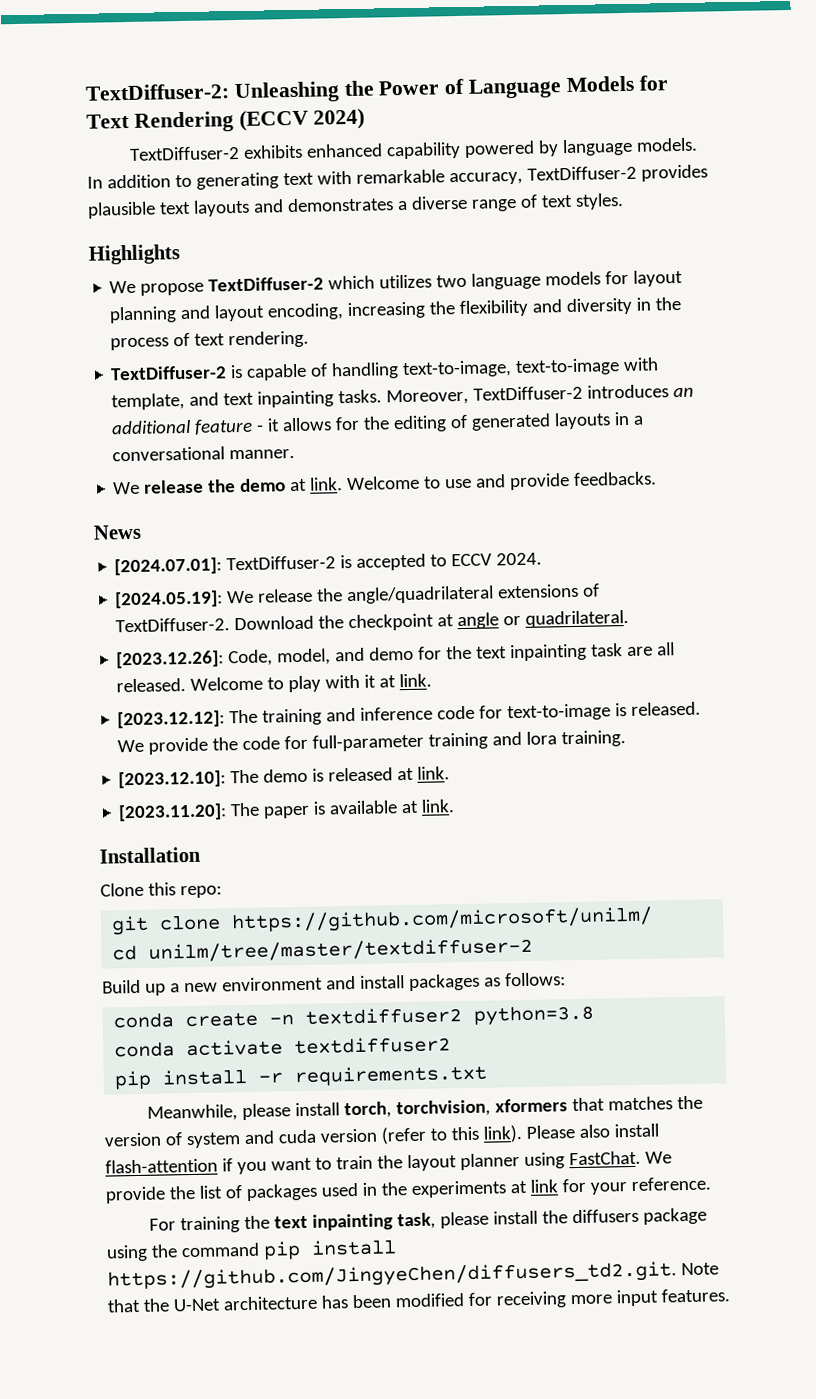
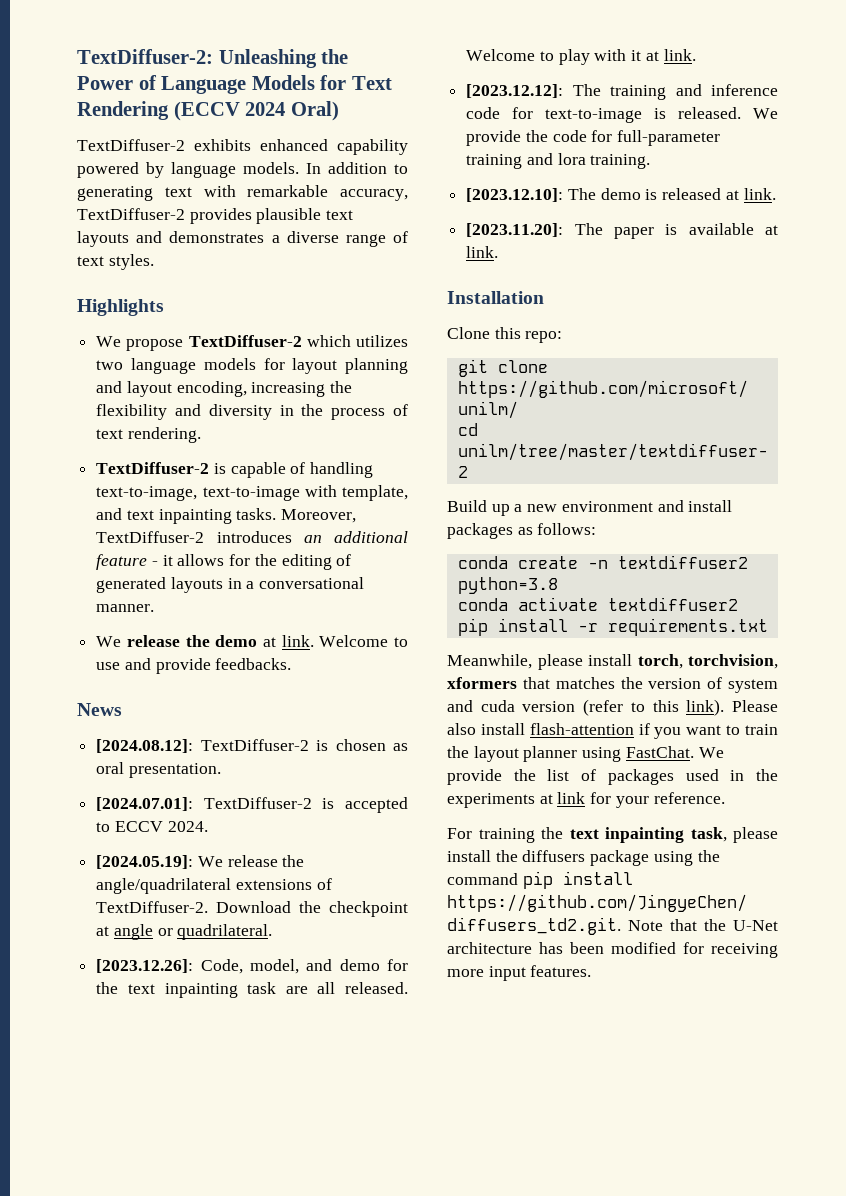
- TextDiffuser-2: Unleashing the Power of Language Models for Text Rendering (ECCV 2024)
+ TextDiffuser-2: Unleashing the Power of Language Models for Text Rendering (ECCV 2024 Oral)
+ [2024.08.12]: TextDiffuser-2 is chosen as oral presentation.

